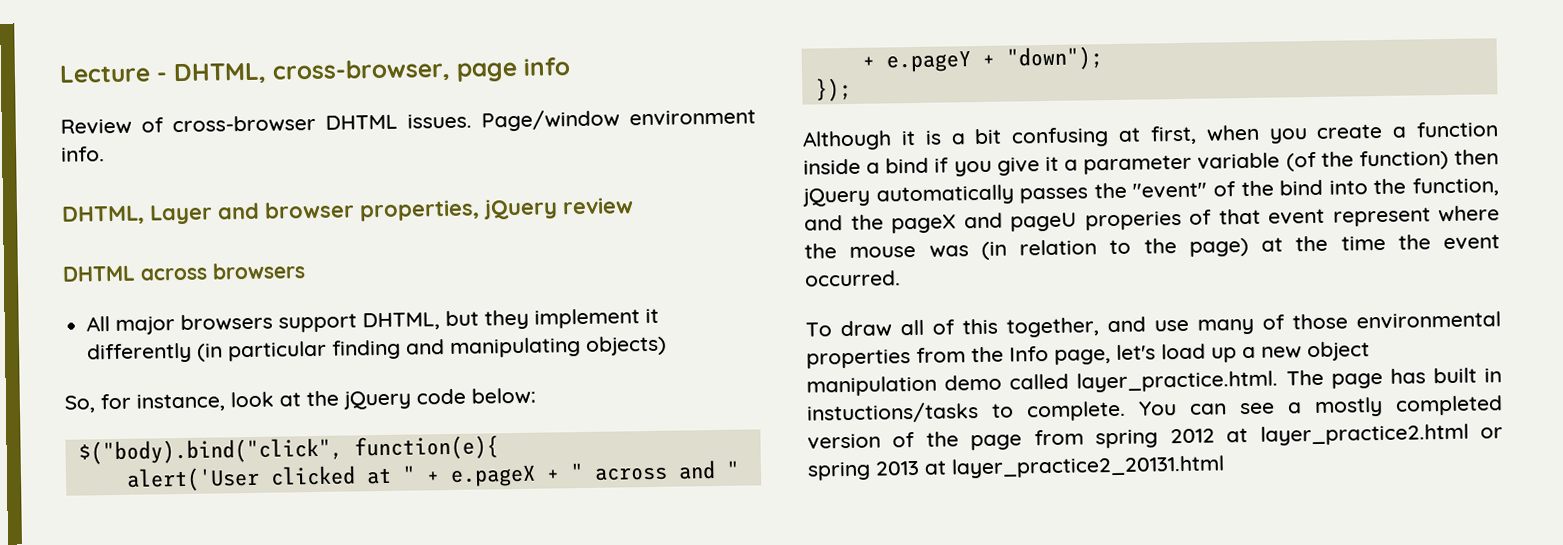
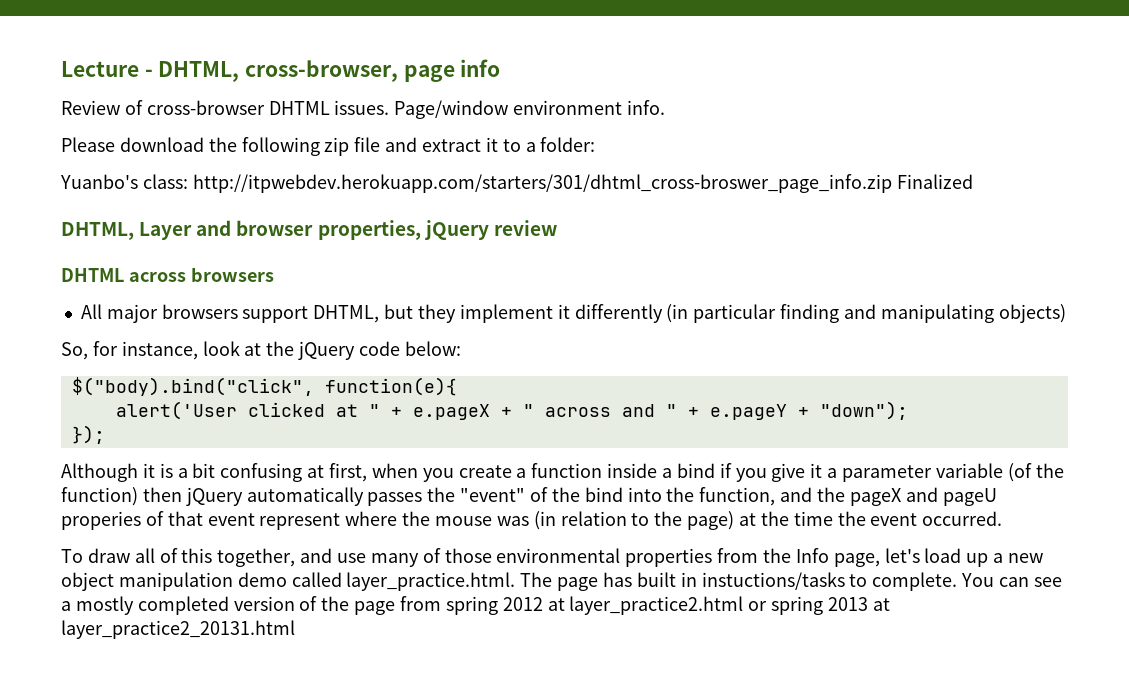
+ Please download the following zip file and extract it to a folder:
+ Yuanbo's class: http://itpwebdev.herokuapp.com/starters/301/dhtml_cross-broswer_page_info.zip Finalized

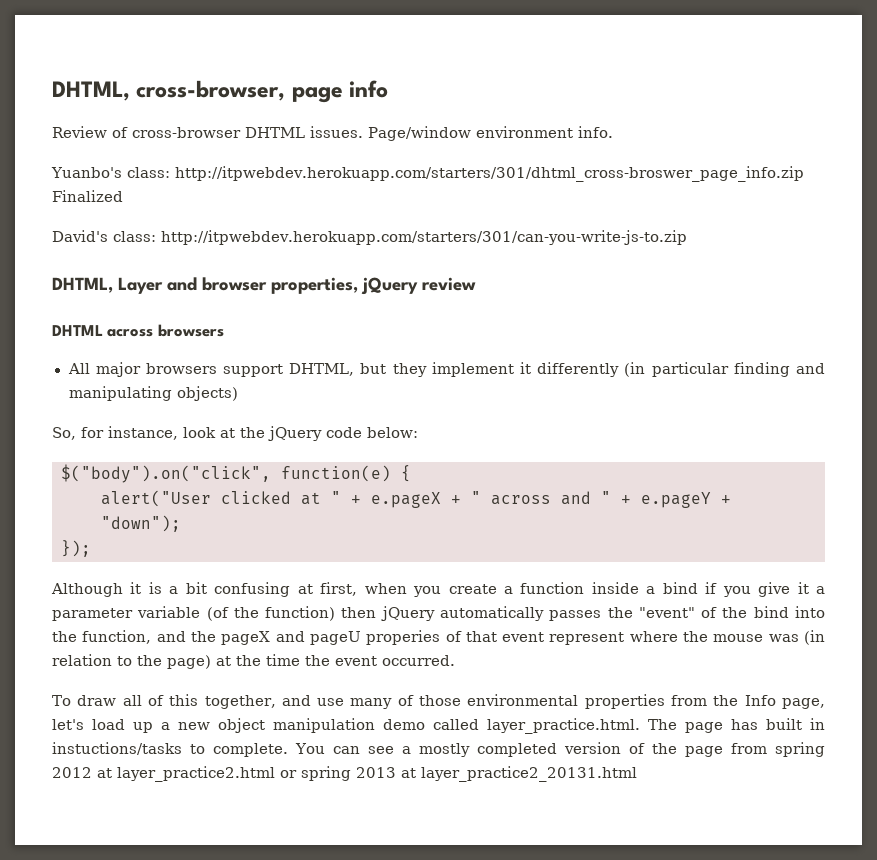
- Lecture - DHTML, cross-browser, page info
+ DHTML, cross-browser, page info
- Please download the following zip file and extract it to a folder:
+ David's class: http://itpwebdev.herokuapp.com/starters/301/can-you-write-js-to.zip
- $("body).bind("click", function(e){
- alert('User clicked at " + e.pageX + " across and " + e.pageY + "down");
+ $("body").on("click", function(e) {
+ alert("User clicked at " + e.pageX + " across and " + e.pageY + "down");

